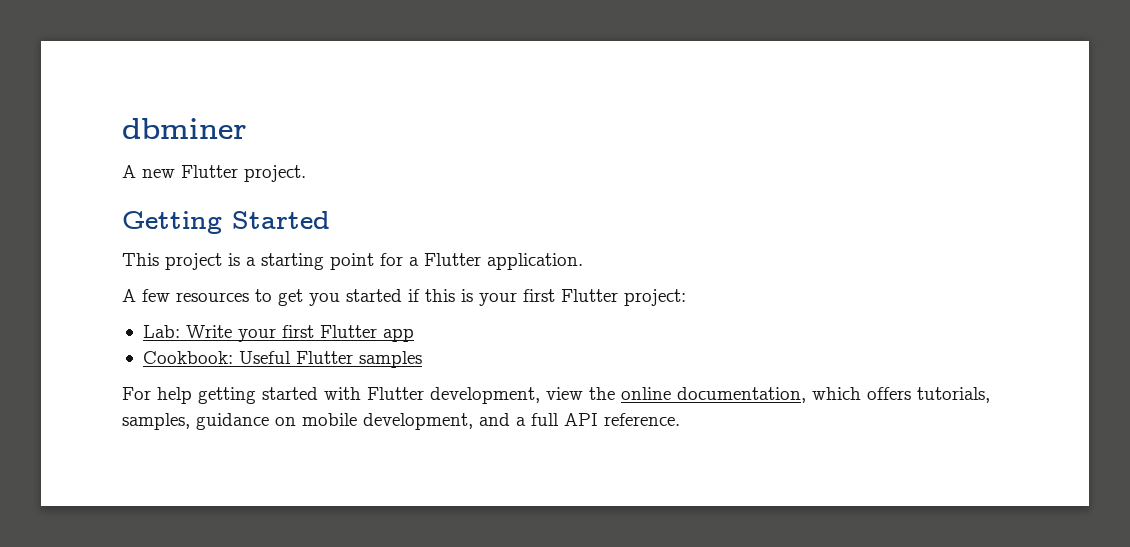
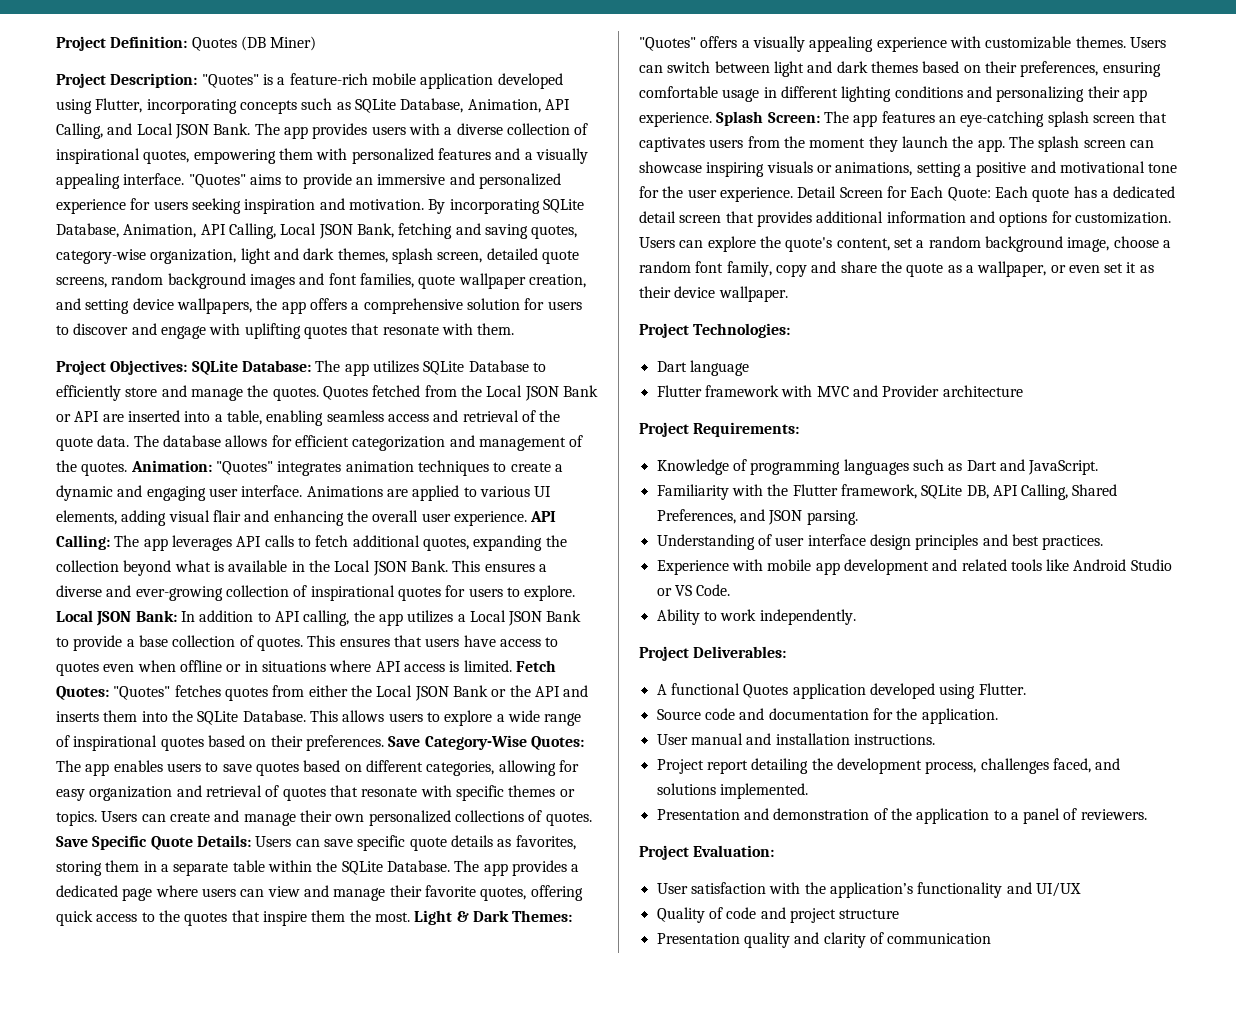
- dbminer
- A new Flutter project.
- Getting Started
- This project is a starting point for a Flutter application.
- A few resources to get you started if this is your first Flutter project:
- Lab: Write your first Flutter app
- Cookbook: Useful Flutter samples
- For help getting started with Flutter development, view the online documentation, which offers tutorials, samples, guidance on mobile development, and a full API reference.
+ Project Definition: Quotes (DB Miner)
+ Project Description: "Quotes" is a feature-rich mobile application developed using Flutter, incorporating concepts such as SQLite Database, Animation, API Calling, and Local JSON Bank. The app provides users with a diverse collection of inspirational quotes, empowering them with personalized features and a visually appealing interface. "Quotes" aims to provide an immersive and personalized experience for users seeking inspiration and motivation. By incorporating SQLite Database, Animation, API Calling, Local JSON Bank, fetching and saving quotes, category-wise organization, light and dark themes, splash screen, detailed quote screens, random background images and font families, quote wallpaper creation, and setting device wallpapers, the app offers a comprehensive solution for users to discover and engage with uplifting quotes that resonate with them.
+ Project Objectives: SQLite Database: The app utilizes SQLite Database to efficiently store and manage the quotes. Quotes fetched from the Local JSON Bank or API are inserted into a table, enabling seamless access and retrieval of the quote data. The database allows for efficient categorization and management of the quotes. Animation: "Quotes" integrates animation techniques to create a dynamic and engaging user interface. Animations are applied to various UI elements, adding visual flair and enhancing the overall user experience. API Calling: The app leverages API calls to fetch additional quotes, expanding the collection beyond what is available in the Local JSON Bank. This ensures a diverse and ever-growing collection of inspirational quotes for users to explore. Local JSON Bank: In addition to API calling, the app utilizes a Local JSON Bank to provide a base collection of quotes. This ensures that users have access to quotes even when offline or in situations where API access is limited. Fetch Quotes: "Quotes" fetches quotes from either the Local JSON Bank or the API and inserts them into the SQLite Database. This allows users to explore a wide range of inspirational quotes based on their preferences. Save Category-Wise Quotes: The app enables users to save quotes based on different categories, allowing for easy organization and retrieval of quotes that resonate with specific themes or topics. Users can create and manage their own personalized collections of quotes. Save Specific Quote Details: Users can save specific quote details as favorites, storing them in a separate table within the SQLite Database. The app provides a dedicated page where users can view and manage their favorite quotes, offering quick access to the quotes that inspire them the most. Light & Dark Themes: "Quotes" offers a visually appealing experience with customizable themes. Users can switch between light and dark themes based on their preferences, ensuring comfortable usage in different lighting conditions and personalizing their app experience. Splash Screen: The app features an eye-catching splash screen that captivates users from the moment they launch the app. The splash screen can showcase inspiring visuals or animations, setting a positive and motivational tone for the user experience. Detail Screen for Each Quote: Each quote has a dedicated detail screen that provides additional information and options for customization. Users can explore the quote's content, set a random background image, choose a random font family, copy and share the quote as a wallpaper, or even set it as their device wallpaper.
+ Project Technologies:
+ Dart language
+ Flutter framework with MVC and Provider architecture
+ Project Requirements:
+ Knowledge of programming languages such as Dart and JavaScript.
+ Familiarity with the Flutter framework, SQLite DB, API Calling, Shared Preferences, and JSON parsing.
+ Understanding of user interface design principles and best practices.
+ Experience with mobile app development and related tools like Android Studio or VS Code.
+ Ability to work independently.
+ Project Deliverables:
+ A functional Quotes application developed using Flutter.
+ Source code and documentation for the application.
+ User manual and installation instructions.
+ Project report detailing the development process, challenges faced, and solutions implemented.
+ Presentation and demonstration of the application to a panel of reviewers.
+ Project Evaluation:
+ User satisfaction with the application’s functionality and UI/UX
+ Quality of code and project structure
+ Presentation quality and clarity of communication

